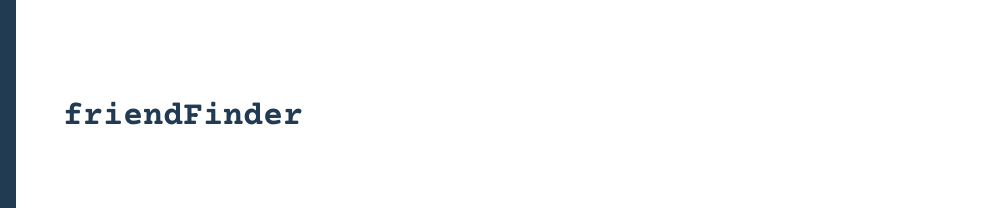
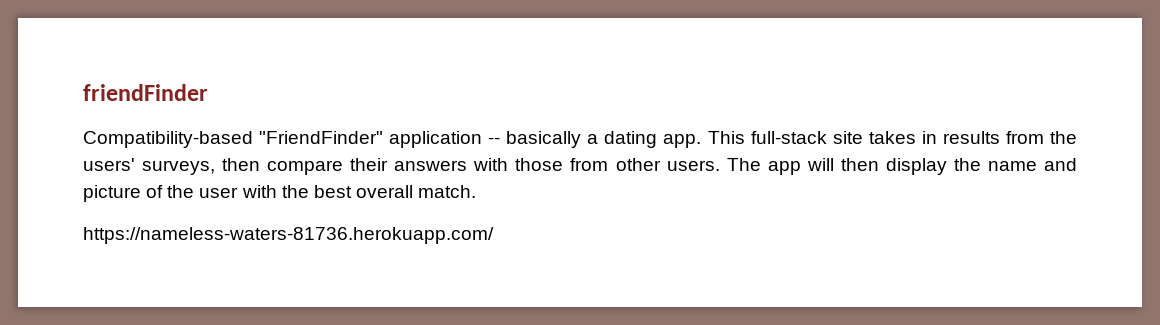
+ Compatibility-based "FriendFinder" application -- basically a dating app. This full-stack site takes in results from the users' surveys, then compare their answers with those from other users. The app will then display the name and picture of the user with the best overall match.
+ https://nameless-waters-81736.herokuapp.com/

